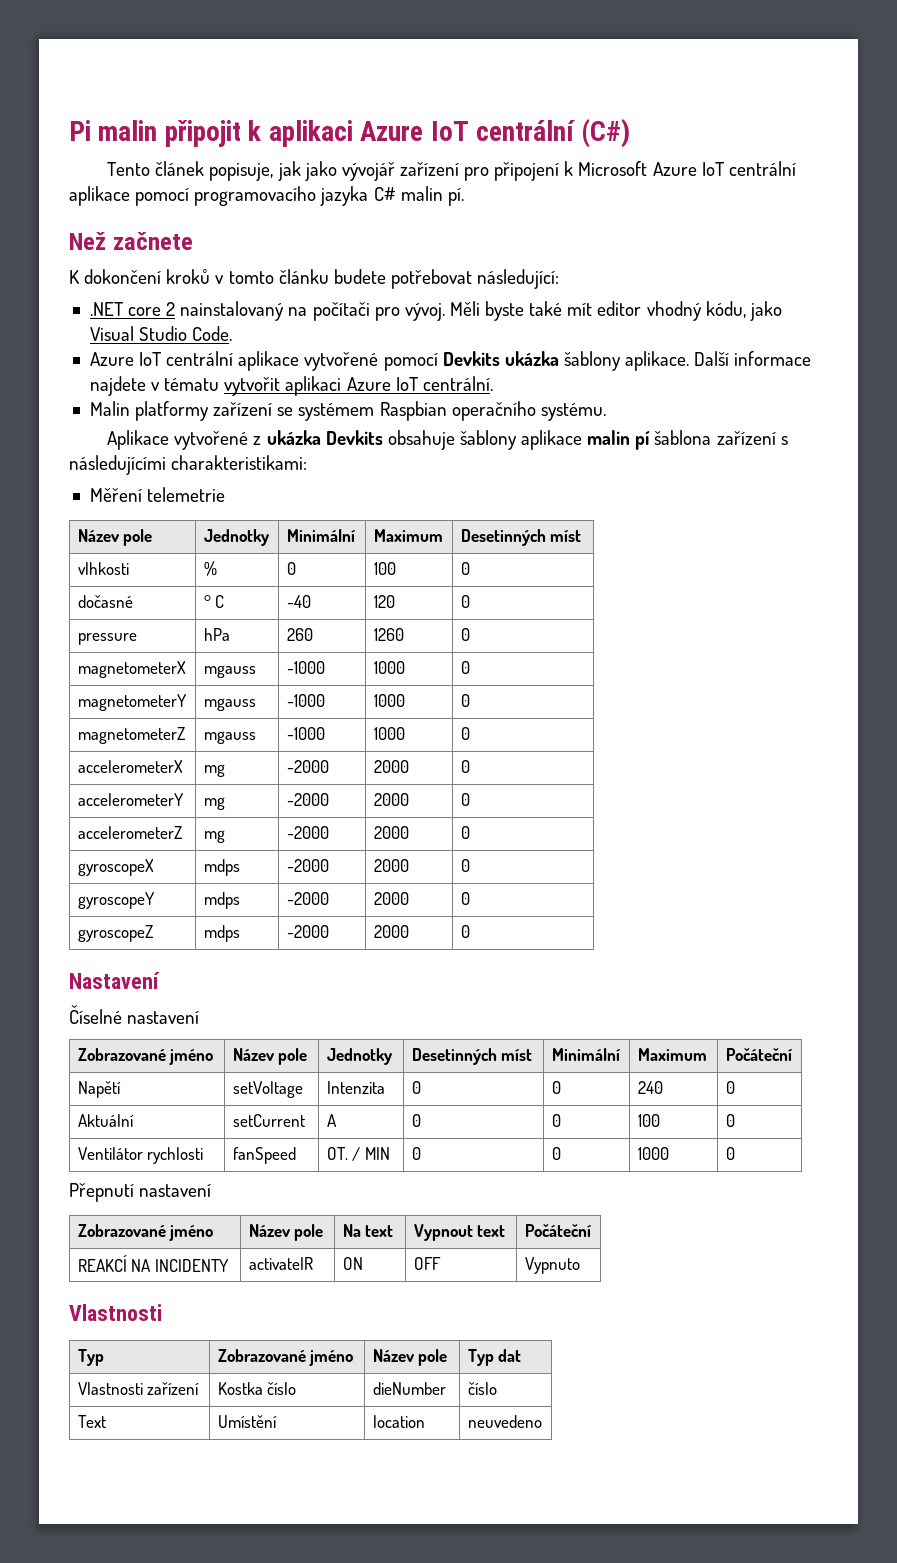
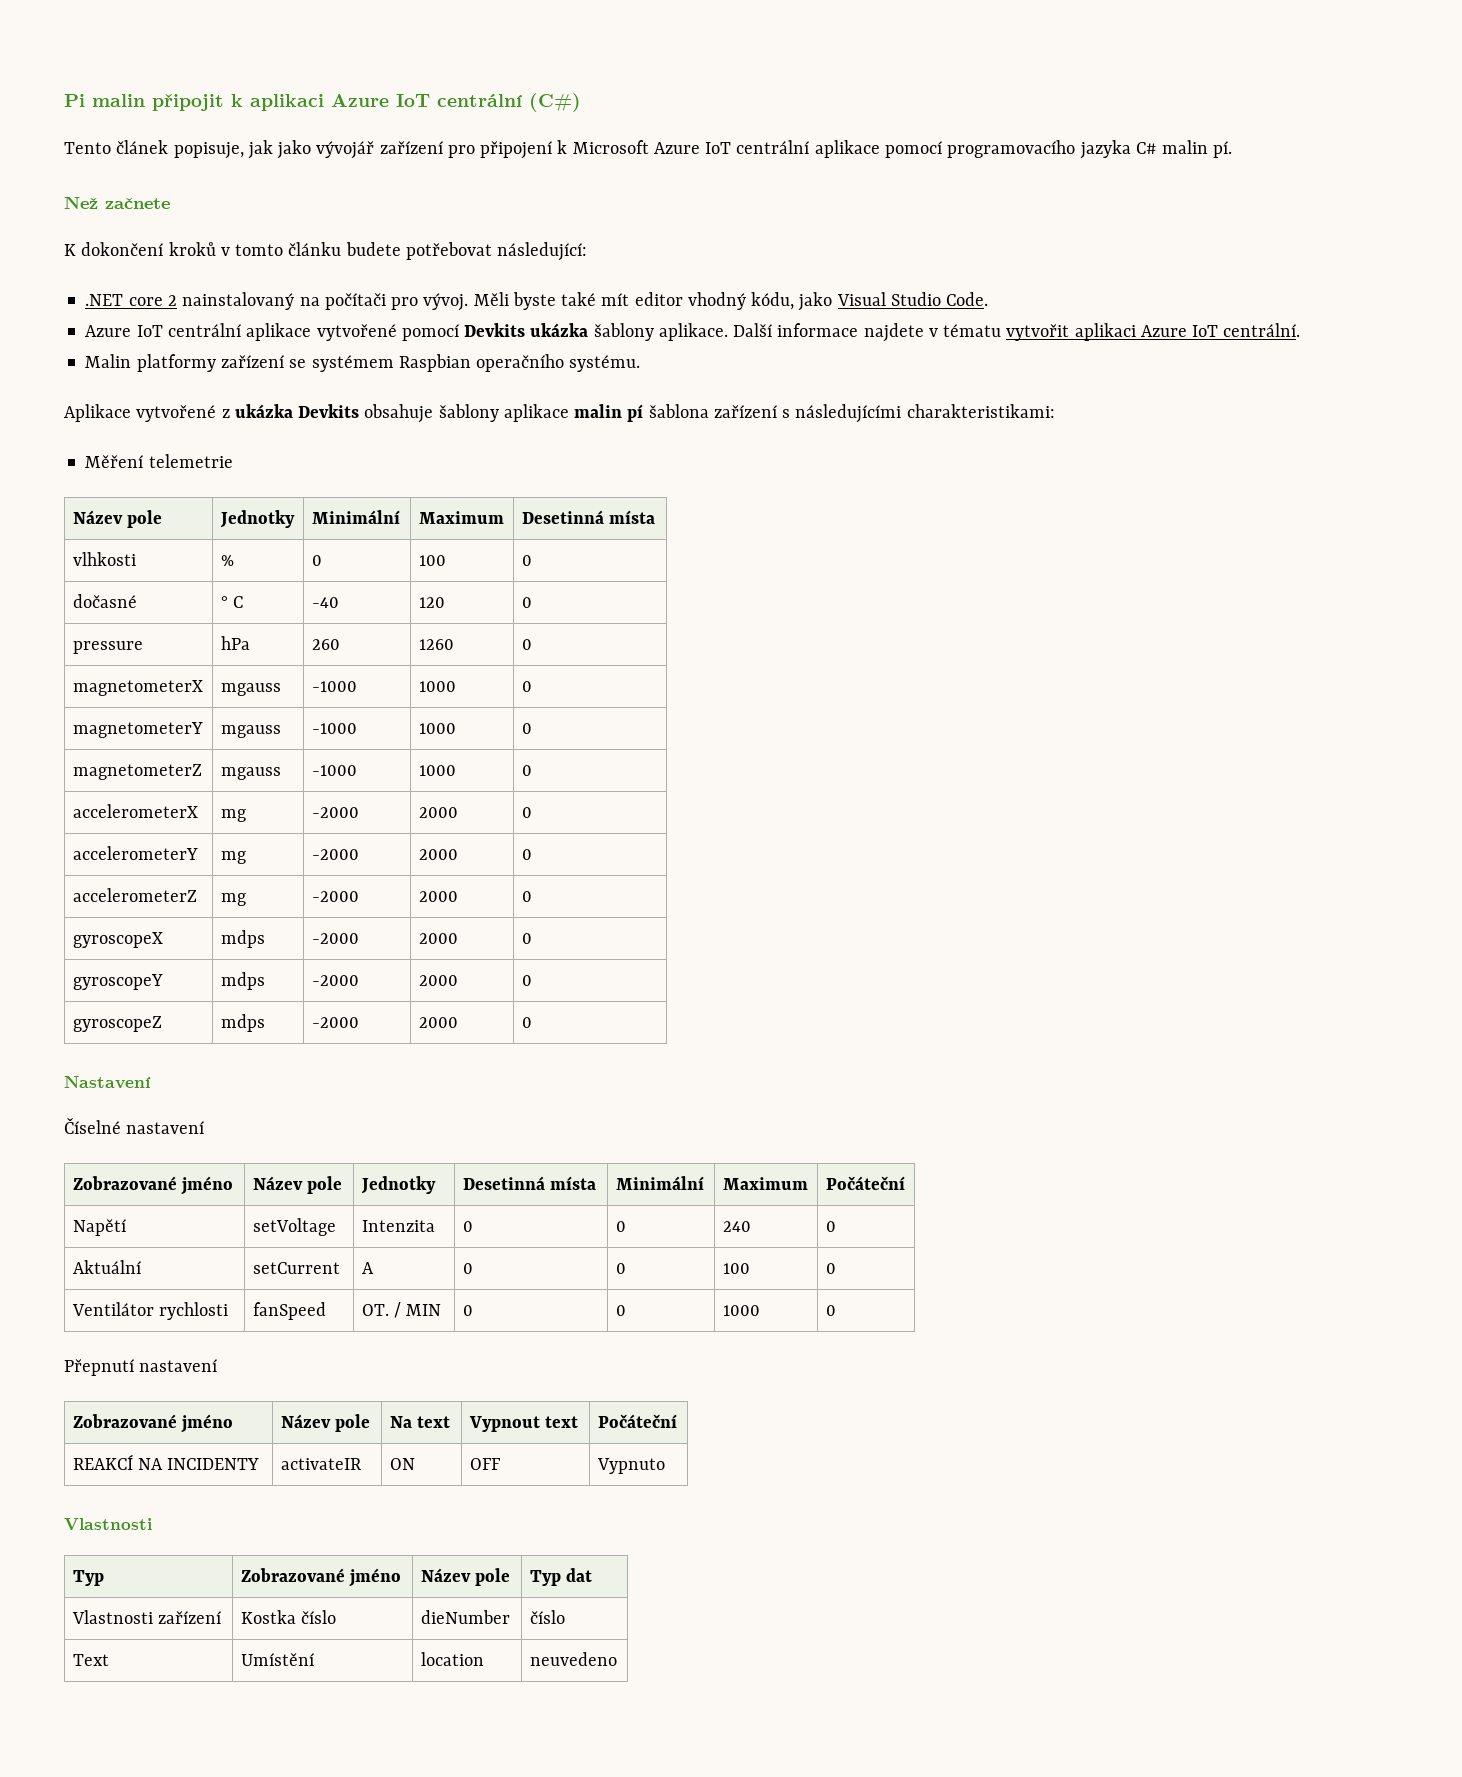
- Název pole | Jednotky | Minimální | Maximum | Desetinných míst
+ Název pole | Jednotky | Minimální | Maximum | Desetinná místa
- Zobrazované jméno | Název pole | Jednotky | Desetinných míst | Minimální | Maximum | Počáteční
+ Zobrazované jméno | Název pole | Jednotky | Desetinná místa | Minimální | Maximum | Počáteční

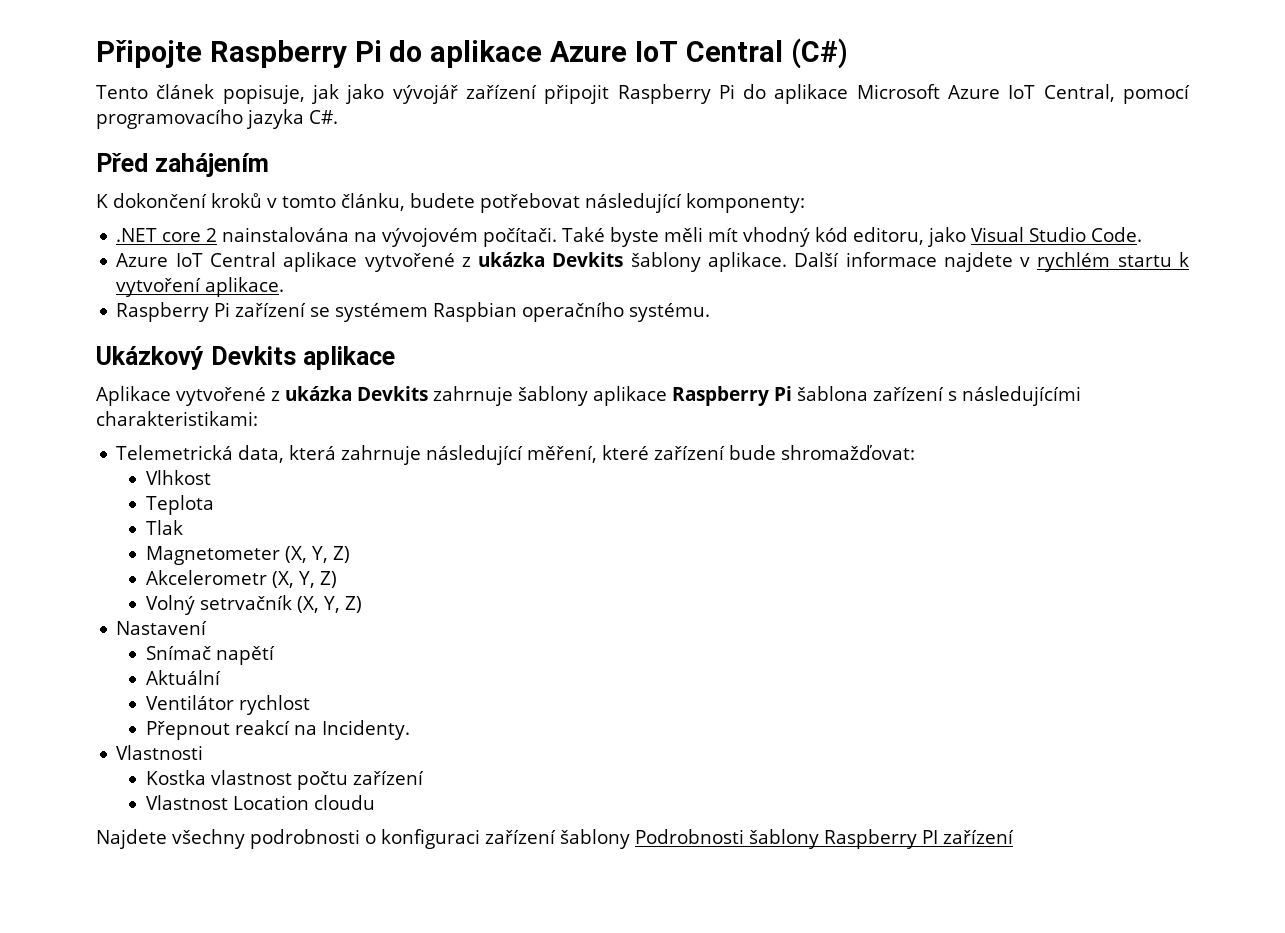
- Pi malin připojit k aplikaci Azure IoT centrální (C#)
+ Připojte Raspberry Pi do aplikace Azure IoT Central (C#)
- Tento článek popisuje, jak jako vývojář zařízení pro připojení k Microsoft Azure IoT centrální aplikace pomocí programovacího jazyka C# malin pí.
- Než začnete
+ Tento článek popisuje, jak jako vývojář zařízení připojit Raspberry Pi do aplikace Microsoft Azure IoT Central, pomocí programovacího jazyka C#.
+ Před zahájením
- K dokončení kroků v tomto článku budete potřebovat následující:
+ K dokončení kroků v tomto článku, budete potřebovat následující komponenty:
- .NET core 2 nainstalovaný na počítači pro vývoj. Měli byste také mít editor vhodný kódu, jako Visual Studio Code.
+ .NET core 2 nainstalována na vývojovém počítači. Také byste měli mít vhodný kód editoru, jako Visual Studio Code.
- Azure IoT centrální aplikace vytvořené pomocí Devkits ukázka šablony aplikace.
+ Azure IoT Central aplikace vytvořené z ukázka Devkits šablony aplikace.
- Další informace najdete v tématu vytvořit aplikaci Azure IoT centrální.
- Malin platformy zařízení se systémem Raspbian operačního systému.
+ Další informace najdete v rychlém startu k vytvoření aplikace.
+ Raspberry Pi zařízení se systémem Raspbian operačního systému.
+ Ukázkový Devkits aplikace
- Aplikace vytvořené z ukázka Devkits obsahuje šablony aplikace malin pí šablona zařízení s následujícími charakteristikami:
+ Aplikace vytvořené z ukázka Devkits zahrnuje šablony aplikace Raspberry Pi šablona zařízení s následujícími charakteristikami:
- Měření telemetrie
- Název pole | Jednotky | Minimální | Maximum | Desetinná místa
- vlhkosti | % | 0 | 100 | 0
- dočasné | ° C | -40 | 120 | 0
- pressure | hPa | 260 | 1260 | 0
- magnetometerX | mgauss | -1000 | 1000 | 0
- magnetometerY | mgauss | -1000 | 1000 | 0
- magnetometerZ | mgauss | -1000 | 1000 | 0
- accelerometerX | mg | -2000 | 2000 | 0
- accelerometerY | mg | -2000 | 2000 | 0
- accelerometerZ | mg | -2000 | 2000 | 0
- gyroscopeX | mdps | -2000 | 2000 | 0
- gyroscopeY | mdps | -2000 | 2000 | 0
- gyroscopeZ | mdps | -2000 | 2000 | 0
+ Telemetrická data, která zahrnuje následující měření, které zařízení bude shromažďovat:
+ Vlhkost
+ Teplota
+ Tlak
+ Magnetometer (X, Y, Z)
+ Akcelerometr (X, Y, Z)
+ Volný setrvačník (X, Y, Z)
  Nastavení
- Číselné nastavení
- Zobrazované jméno | Název pole | Jednotky | Desetinná místa | Minimální | Maximum | Počáteční
- Napětí | setVoltage | Intenzita | 0 | 0 | 240 | 0
- Aktuální | setCurrent | A | 0 | 0 | 100 | 0
- Ventilátor rychlosti | fanSpeed | OT. / MIN | 0 | 0 | 1000 | 0
- Přepnutí nastavení
- Zobrazované jméno | Název pole | Na text | Vypnout text | Počáteční
- REAKCÍ NA INCIDENTY | activateIR | ON | OFF | Vypnuto
+ Snímač napětí
+ Aktuální
+ Ventilátor rychlost
+ Přepnout reakcí na Incidenty.
  Vlastnosti
- Typ | Zobrazované jméno | Název pole | Typ dat
- Vlastnosti zařízení | Kostka číslo | dieNumber | číslo
- Text | Umístění | location | neuvedeno
+ Kostka vlastnost počtu zařízení
+ Vlastnost Location cloudu
+ Najdete všechny podrobnosti o konfiguraci zařízení šablony Podrobnosti šablony Raspberry PI zařízení

